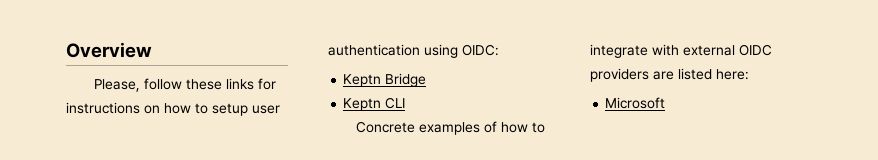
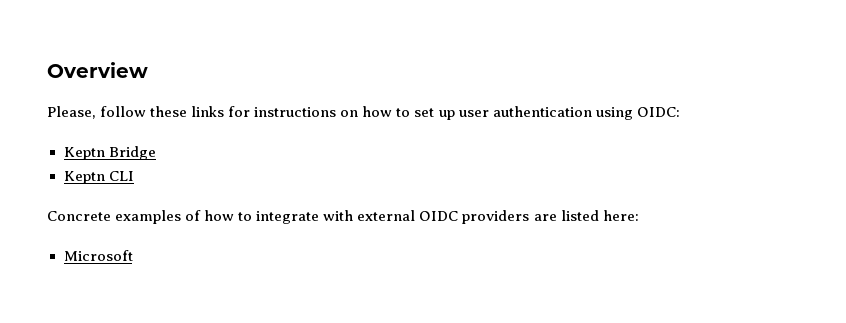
- Please, follow these links for instructions on how to setup user authentication using OIDC:
+ Please, follow these links for instructions on how to set up user authentication using OIDC:

